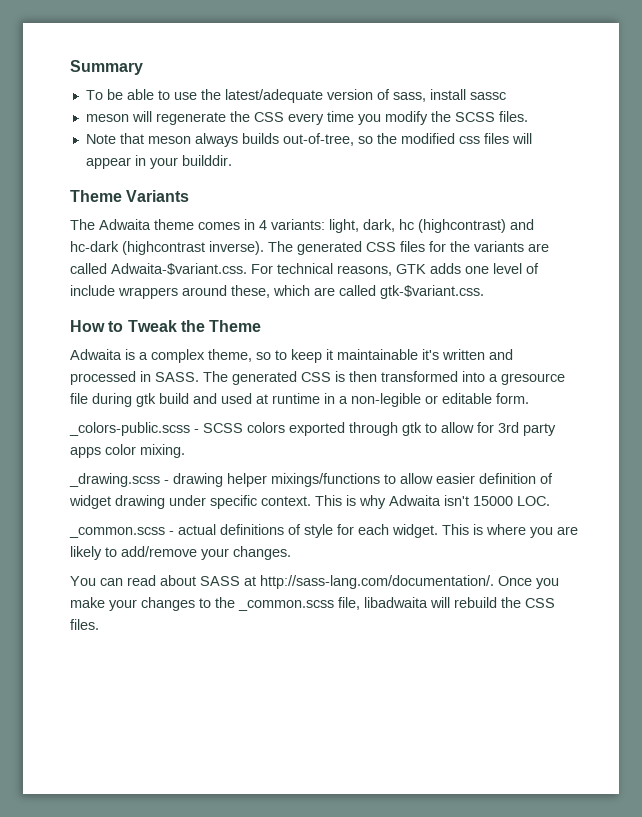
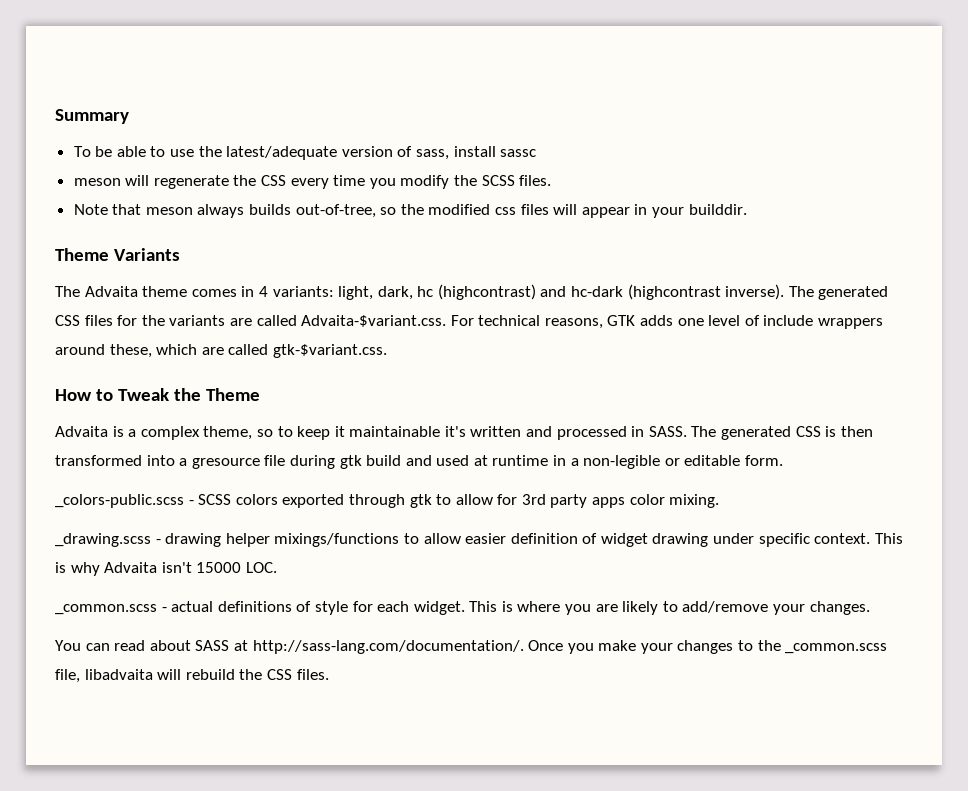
- The Adwaita theme comes in 4 variants: light, dark, hc (highcontrast) and hc-dark (highcontrast inverse).
+ The Advaita theme comes in 4 variants: light, dark, hc (highcontrast) and hc-dark (highcontrast inverse).
- The generated CSS files for the variants are called Adwaita-$variant.css. For technical reasons, GTK adds one level of include wrappers around these, which are called gtk-$variant.css.
+ The generated CSS files for the variants are called Advaita-$variant.css. For technical reasons, GTK adds one level of include wrappers around these, which are called gtk-$variant.css.
- Adwaita is a complex theme, so to keep it maintainable it's written and processed in SASS.
+ Advaita is a complex theme, so to keep it maintainable it's written and processed in SASS.
- This is why Adwaita isn't 15000 LOC.
+ This is why Advaita isn't 15000 LOC.
- You can read about SASS at http://sass-lang.com/documentation/. Once you make your changes to the _common.scss file, libadwaita will rebuild the CSS files.
+ You can read about SASS at http://sass-lang.com/documentation/. Once you make your changes to the _common.scss file, libadvaita will rebuild the CSS files.

